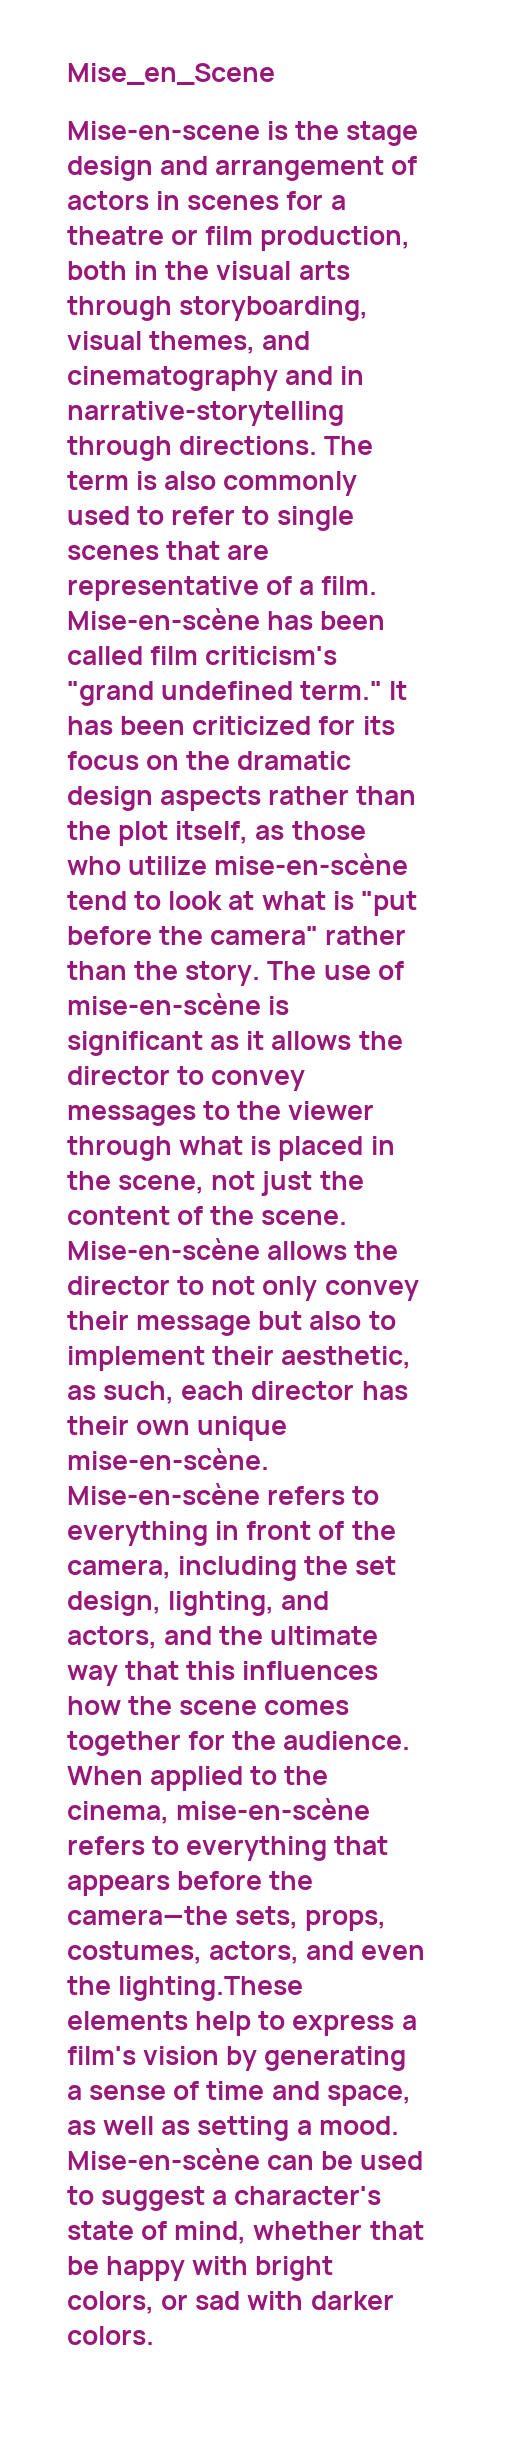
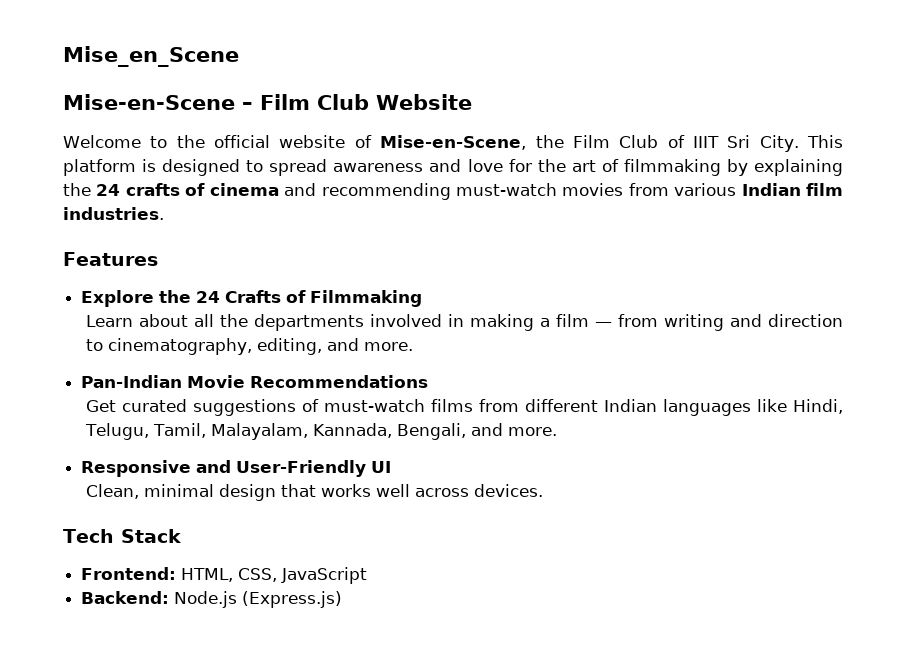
- Mise-en-scene is the stage design and arrangement of actors in scenes for a theatre or film production, both in the visual arts through storyboarding, visual themes, and cinematography and in narrative-storytelling through directions. The term is also commonly used to refer to single scenes that are representative of a film. Mise-en-scène has been called film criticism's "grand undefined term." It has been criticized for its focus on the dramatic design aspects rather than the plot itself, as those who utilize mise-en-scène tend to look at what is "put before the camera" rather than the story. The use of mise-en-scène is significant as it allows the director to convey messages to the viewer through what is placed in the scene, not just the content of the scene. Mise-en-scène allows the director to not only convey their message but also to implement their aesthetic, as such, each director has their own unique mise-en-scène. Mise-en-scène refers to everything in front of the camera, including the set design, lighting, and actors, and the ultimate way that this influences how the scene comes together for the audience. When applied to the cinema, mise-en-scène refers to everything that appears before the camera—the sets, props, costumes, actors, and even the lighting.These elements help to express a film's vision by generating a sense of time and space, as well as setting a mood. Mise-en-scène can be used to suggest a character's state of mind, whether that be happy with bright colors, or sad with darker colors.
+ Mise-en-Scene – Film Club Website
+ Welcome to the official website of Mise-en-Scene, the Film Club of IIIT Sri City. This platform is designed to spread awareness and love for the art of filmmaking by explaining the 24 crafts of cinema and recommending must-watch movies from various Indian film industries.
+ Features
+ Explore the 24 Crafts of Filmmaking
+ Learn about all the departments involved in making a film — from writing and direction to cinematography, editing, and more.
+ Pan-Indian Movie Recommendations
+ Get curated suggestions of must-watch films from different Indian languages like Hindi, Telugu, Tamil, Malayalam, Kannada, Bengali, and more.
+ Responsive and User-Friendly UI
+ Clean, minimal design that works well across devices.
+ Tech Stack
+ Frontend: HTML, CSS, JavaScript
+ Backend: Node.js (Express.js)

